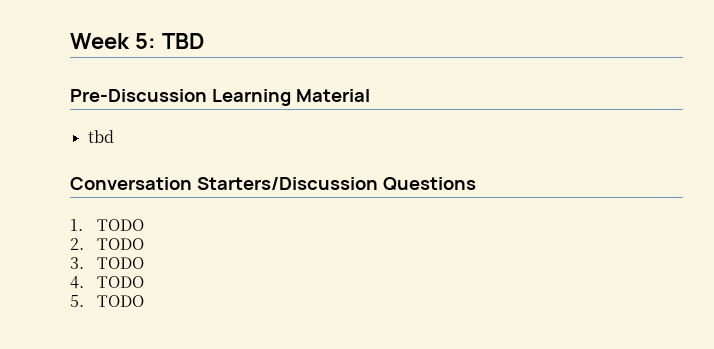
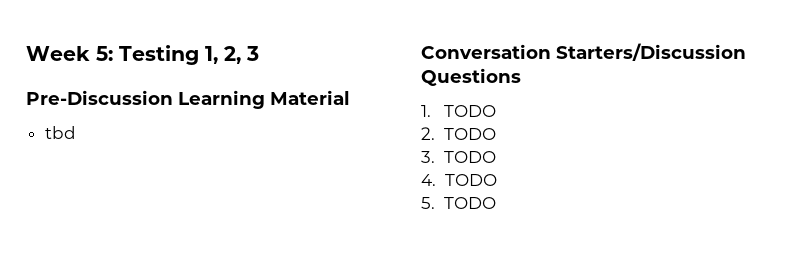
- Week 5: TBD
+ Week 5: Testing 1, 2, 3

